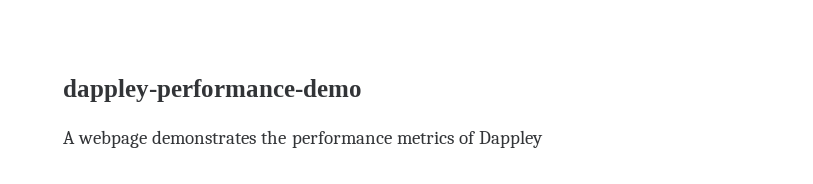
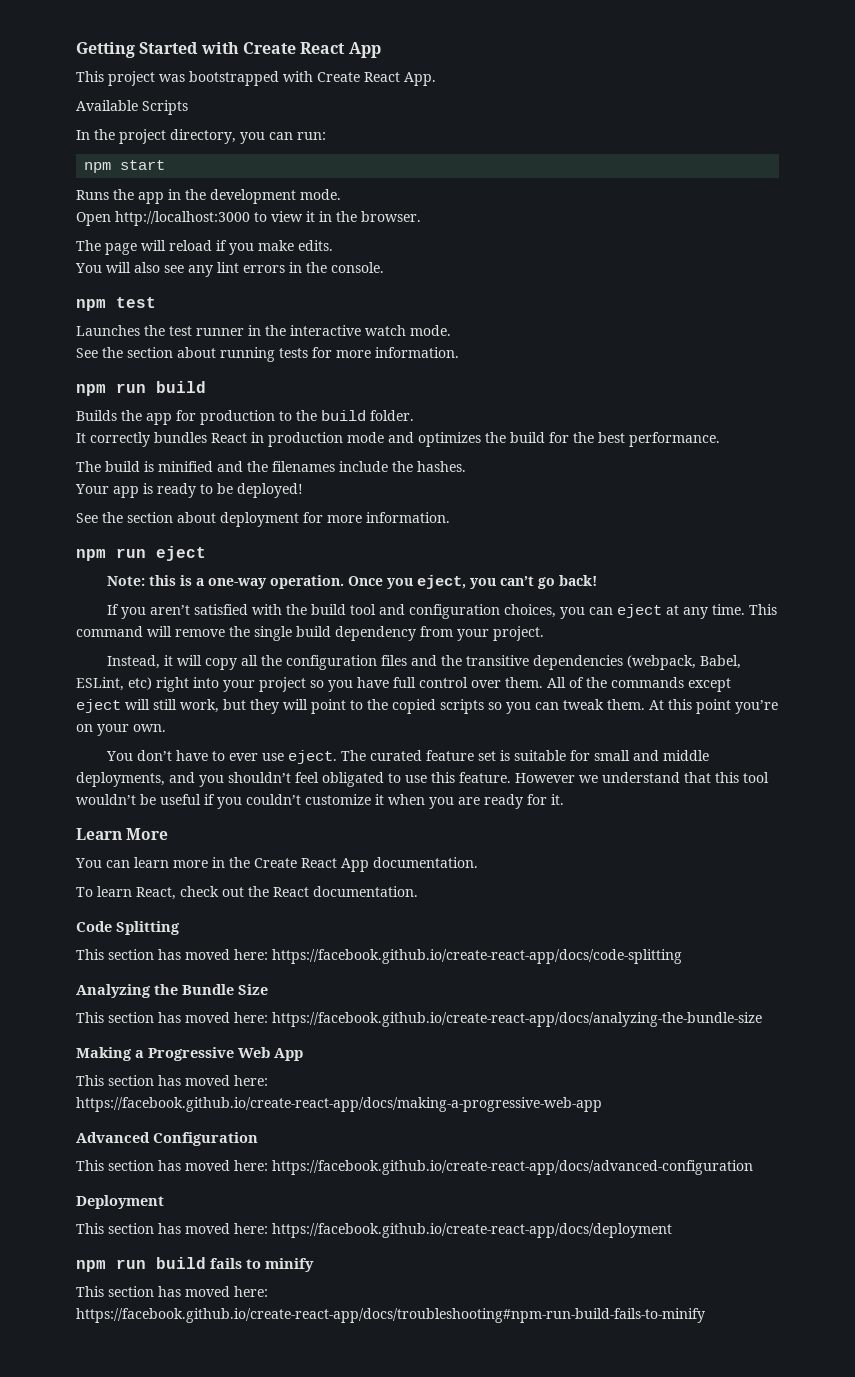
- dappley-performance-demo
- A webpage demonstrates the performance metrics of Dappley
+ Getting Started with Create React App
+ This project was bootstrapped with Create React App.
+ Available Scripts
+ In the project directory, you can run:
+ npm start
+ Runs the app in the development mode.
+ Open http://localhost:3000 to view it in the browser.
+ The page will reload if you make edits.
+ You will also see any lint errors in the console.
+ npm test
+ Launches the test runner in the interactive watch mode.
+ See the section about running tests for more information.
+ npm run build
+ Builds the app for production to the build folder.
+ It correctly bundles React in production mode and optimizes the build for the best performance.
+ The build is minified and the filenames include the hashes.
+ Your app is ready to be deployed!
+ See the section about deployment for more information.
+ npm run eject
+ Note: this is a one-way operation. Once you eject, you can’t go back!
+ If you aren’t satisfied with the build tool and configuration choices, you can eject at any time. This command will remove the single build dependency from your project.
+ Instead, it will copy all the configuration files and the transitive dependencies (webpack, Babel, ESLint, etc) right into your project so you have full control over them. All of the commands except eject will still work, but they will point to the copied scripts so you can tweak them. At this point you’re on your own.
+ You don’t have to ever use eject. The curated feature set is suitable for small and middle deployments, and you shouldn’t feel obligated to use this feature. However we understand that this tool wouldn’t be useful if you couldn’t customize it when you are ready for it.
+ Learn More
+ You can learn more in the Create React App documentation.
+ To learn React, check out the React documentation.
+ Code Splitting
+ This section has moved here: https://facebook.github.io/create-react-app/docs/code-splitting
+ Analyzing the Bundle Size
+ This section has moved here: https://facebook.github.io/create-react-app/docs/analyzing-the-bundle-size
+ Making a Progressive Web App
+ This section has moved here: https://facebook.github.io/create-react-app/docs/making-a-progressive-web-app
+ Advanced Configuration
+ This section has moved here: https://facebook.github.io/create-react-app/docs/advanced-configuration
+ Deployment
+ This section has moved here: https://facebook.github.io/create-react-app/docs/deployment
+ npm run build fails to minify
+ This section has moved here: https://facebook.github.io/create-react-app/docs/troubleshooting#npm-run-build-fails-to-minify

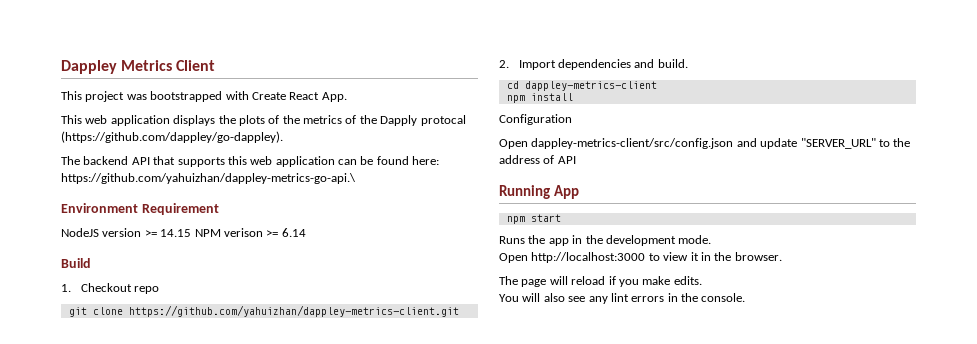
- Getting Started with Create React App
+ Dappley Metrics Client
- Available Scripts
- In the project directory, you can run:
+ This web application displays the plots of the metrics of the Dapply protocal (https://github.com/dappley/go-dappley).
+ The backend API that supports this web application can be found here: https://github.com/yahuizhan/dappley-metrics-go-api.\
+ Environment Requirement
+ NodeJS version >= 14.15 NPM verison >= 6.14
+ Build
+ 1. Checkout repo
+ git clone https://github.com/yahuizhan/dappley-metrics-client.git
+ 2. Import dependencies and build.
+ cd dappley-metrics-client
+ npm install
+ Configuration
+ Open dappley-metrics-client/src/config.json and update "SERVER_URL" to the address of API
+ Running App
- npm test
- Launches the test runner in the interactive watch mode.
- See the section about running tests for more information.
- npm run build
- Builds the app for production to the build folder.
- It correctly bundles React in production mode and optimizes the build for the best performance.
- The build is minified and the filenames include the hashes.
- Your app is ready to be deployed!
- See the section about deployment for more information.
- npm run eject
- Note: this is a one-way operation. Once you eject, you can’t go back!
- If you aren’t satisfied with the build tool and configuration choices, you can eject at any time. This command will remove the single build dependency from your project.
- Instead, it will copy all the configuration files and the transitive dependencies (webpack, Babel, ESLint, etc) right into your project so you have full control over them. All of the commands except eject will still work, but they will point to the copied scripts so you can tweak them. At this point you’re on your own.
- You don’t have to ever use eject. The curated feature set is suitable for small and middle deployments, and you shouldn’t feel obligated to use this feature. However we understand that this tool wouldn’t be useful if you couldn’t customize it when you are ready for it.
- Learn More
- You can learn more in the Create React App documentation.
- To learn React, check out the React documentation.
- Code Splitting
- This section has moved here: https://facebook.github.io/create-react-app/docs/code-splitting
- Analyzing the Bundle Size
- This section has moved here: https://facebook.github.io/create-react-app/docs/analyzing-the-bundle-size
- Making a Progressive Web App
- This section has moved here: https://facebook.github.io/create-react-app/docs/making-a-progressive-web-app
- Advanced Configuration
- This section has moved here: https://facebook.github.io/create-react-app/docs/advanced-configuration
- Deployment
- This section has moved here: https://facebook.github.io/create-react-app/docs/deployment
- npm run build fails to minify
- This section has moved here: https://facebook.github.io/create-react-app/docs/troubleshooting#npm-run-build-fails-to-minify

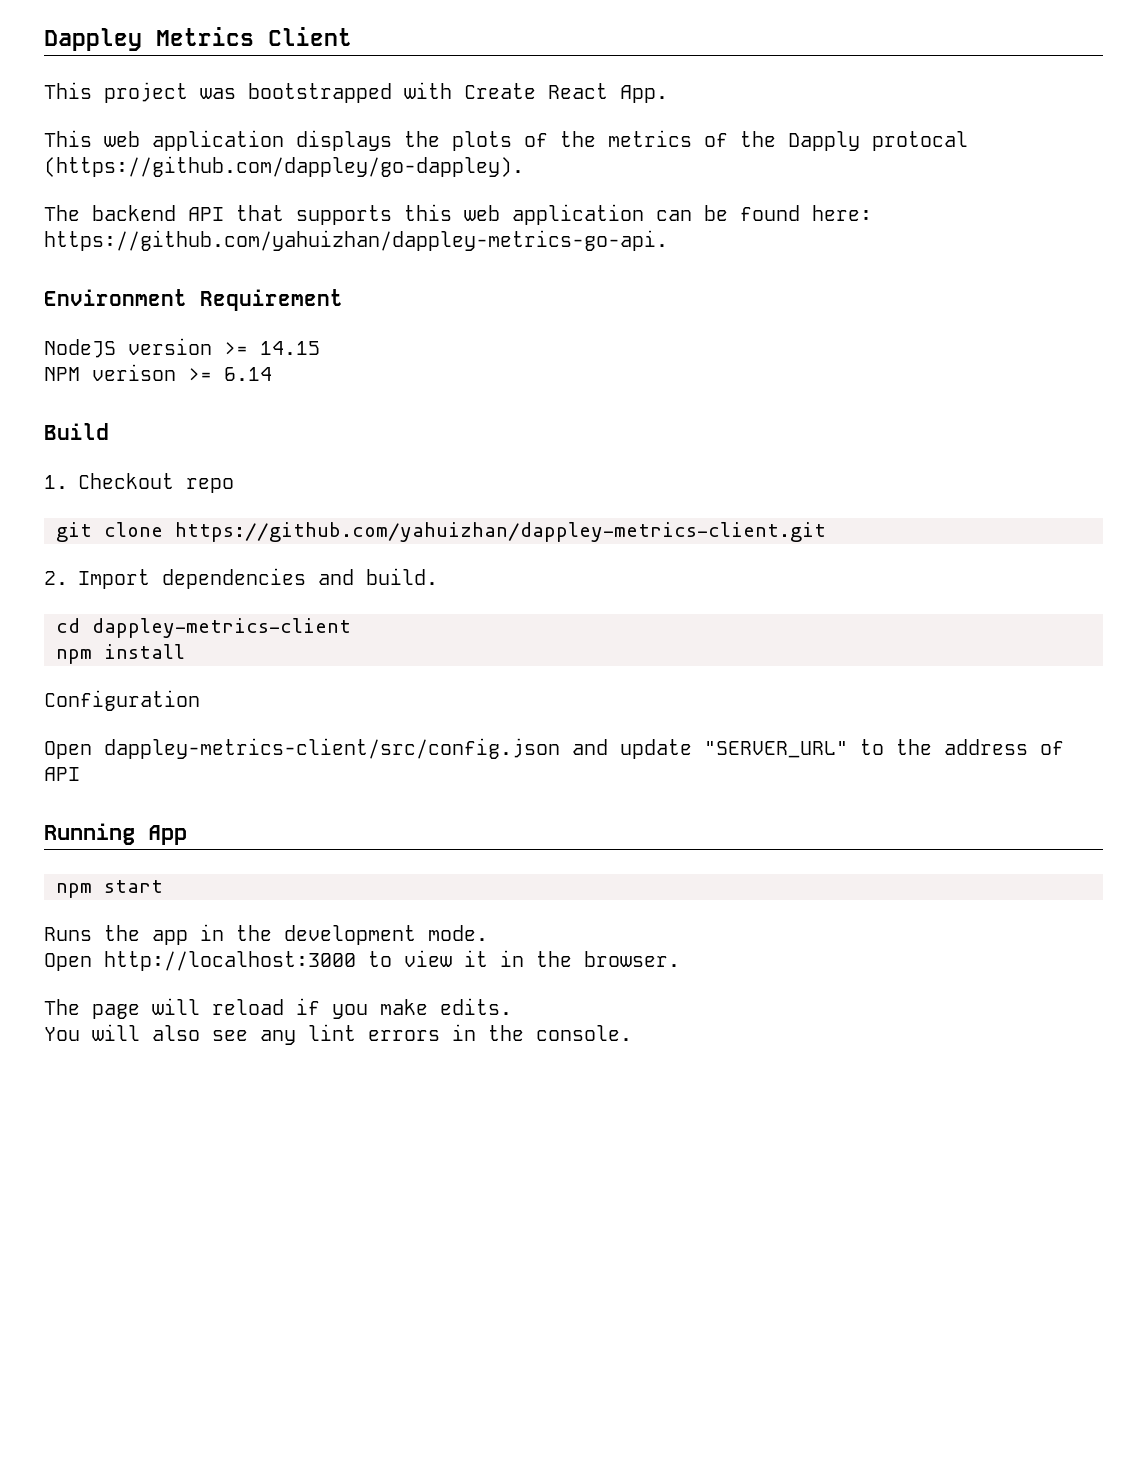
- The backend API that supports this web application can be found here: https://github.com/yahuizhan/dappley-metrics-go-api.\
+ The backend API that supports this web application can be found here: https://github.com/yahuizhan/dappley-metrics-go-api.
- NodeJS version >= 14.15 NPM verison >= 6.14
+ NodeJS version >= 14.15
+ NPM verison >= 6.14

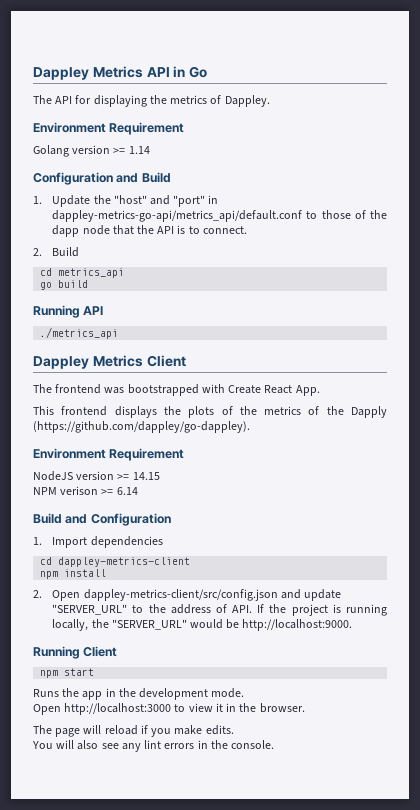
+ Dappley Metrics API in Go
+ The API for displaying the metrics of Dappley.
+ Environment Requirement
+ Golang version >= 1.14
+ Configuration and Build
+ 1. Update the "host" and "port" in dappley-metrics-go-api/metrics_api/default.conf to those of the dapp node that the API is to connect.
+ 2. Build
+ cd metrics_api
+ go build
+ Running API
+ ./metrics_api
  Dappley Metrics Client
- This project was bootstrapped with Create React App.
+ The frontend was bootstrapped with Create React App.
- This web application displays the plots of the metrics of the Dapply protocal (https://github.com/dappley/go-dappley).
+ This frontend displays the plots of the metrics of the Dapply (https://github.com/dappley/go-dappley).
- The backend API that supports this web application can be found here: https://github.com/yahuizhan/dappley-metrics-go-api.
- Build
- 1. Checkout repo
- git clone https://github.com/yahuizhan/dappley-metrics-client.git
- 2. Import dependencies and build.
+ Build and Configuration
+ 1. Import dependencies
- Configuration
- Open dappley-metrics-client/src/config.json and update "SERVER_URL" to the address of API
- Running App
+ 2. Open dappley-metrics-client/src/config.json and update "SERVER_URL" to the address of API. If the project is running locally, the "SERVER_URL" would be http://localhost:9000.
+ Running Client

